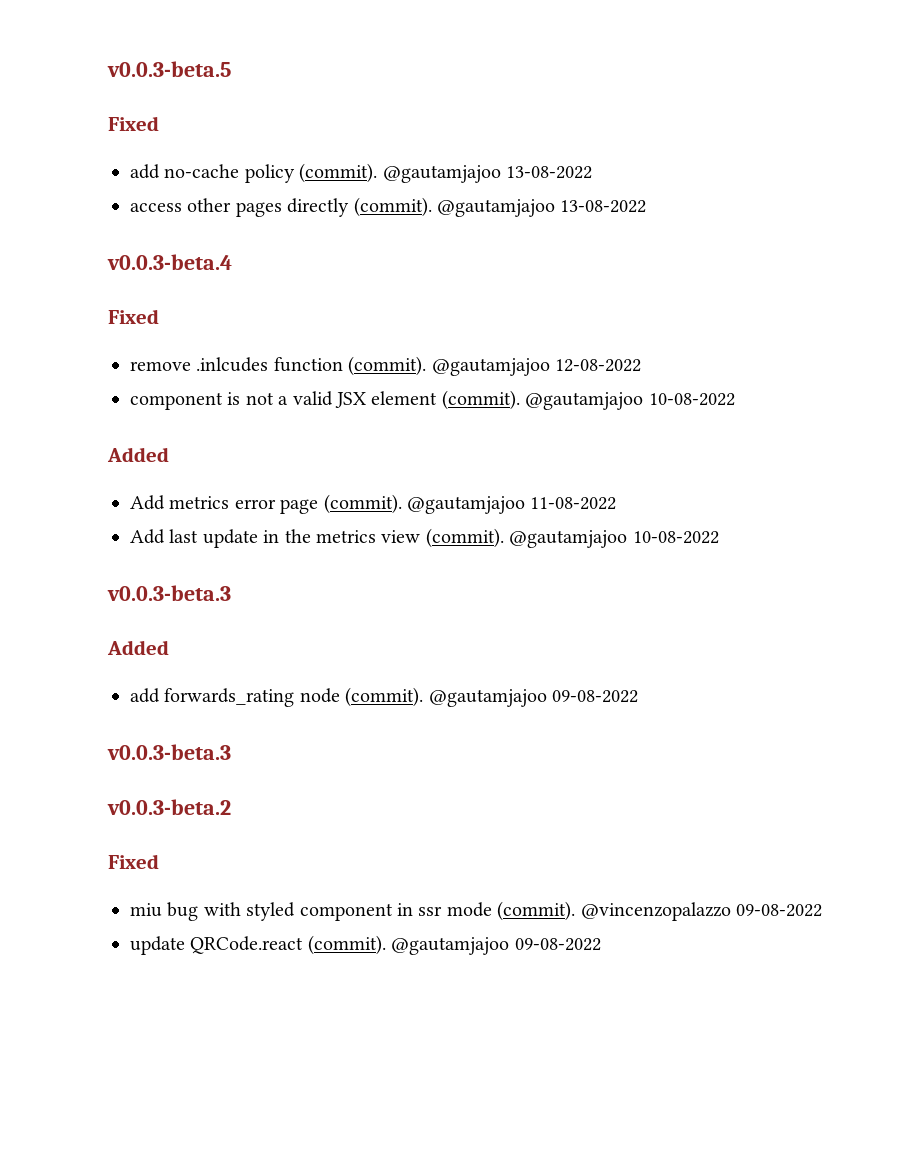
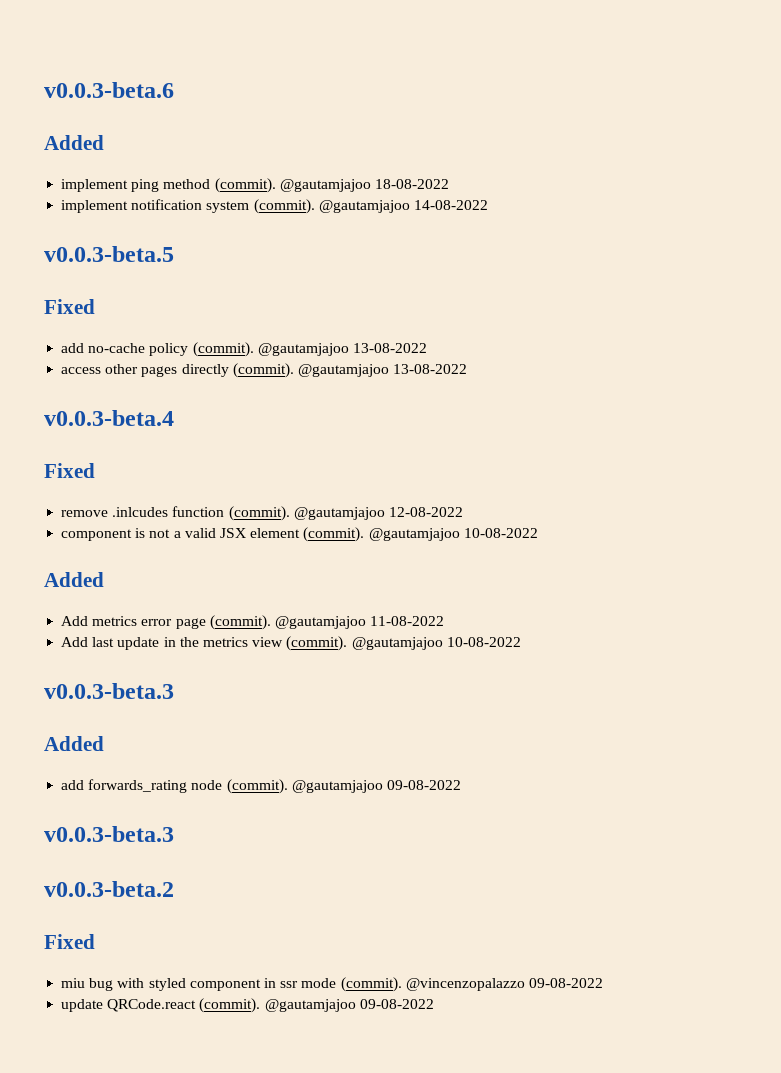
+ v0.0.3-beta.6
+ Added
+ implement ping method (commit). @gautamjajoo 18-08-2022
+ implement notification system (commit). @gautamjajoo 14-08-2022

